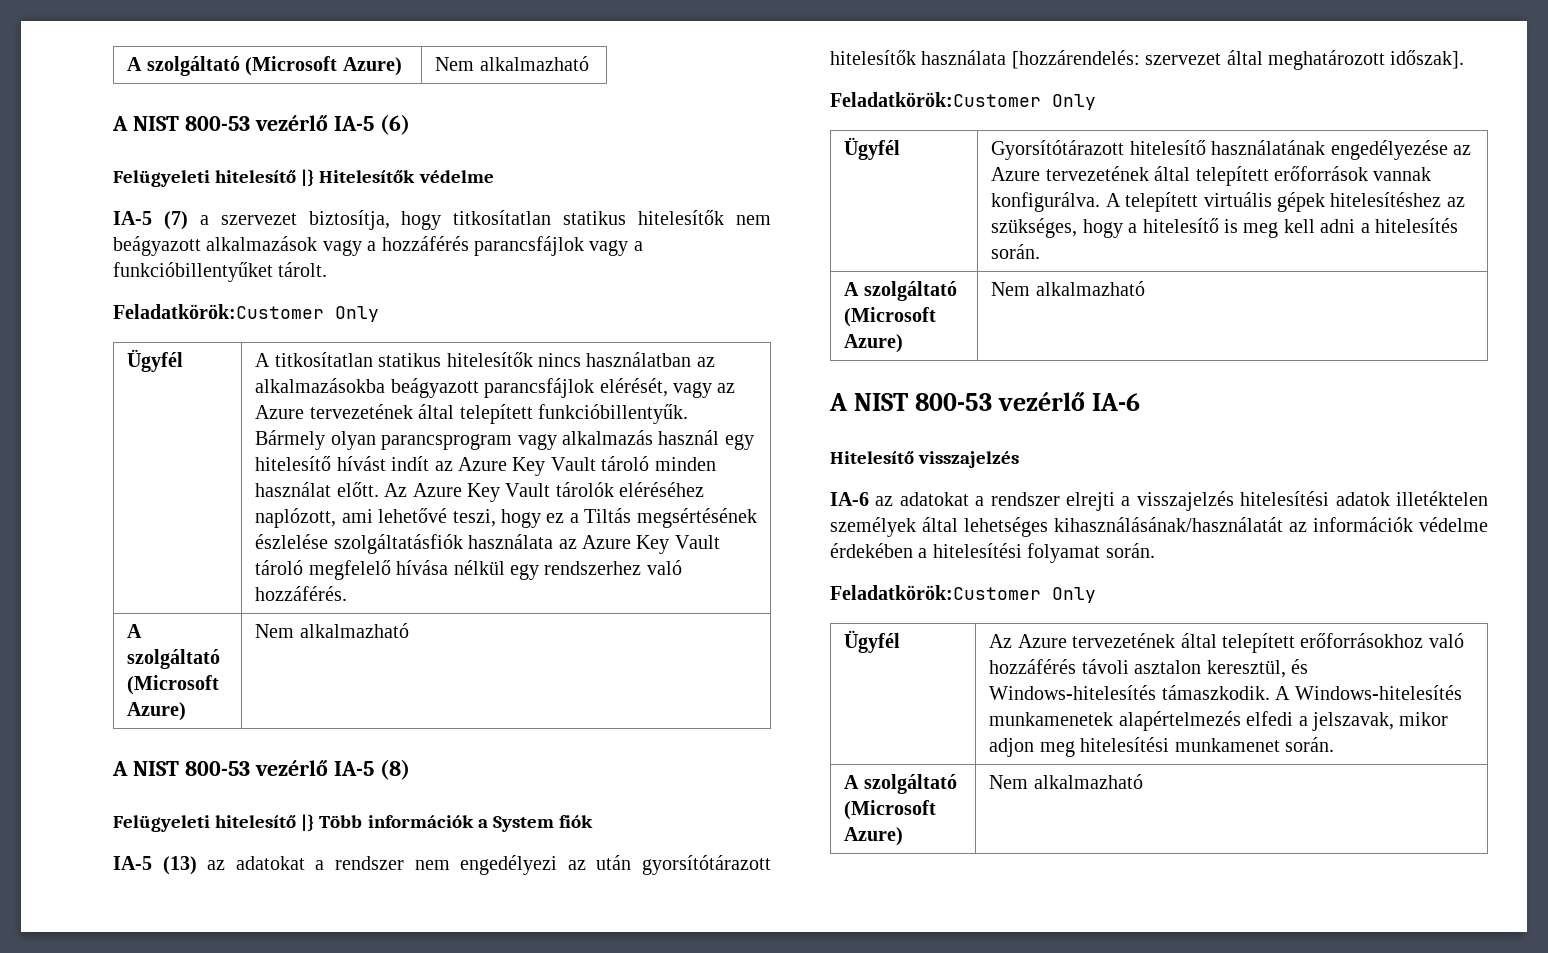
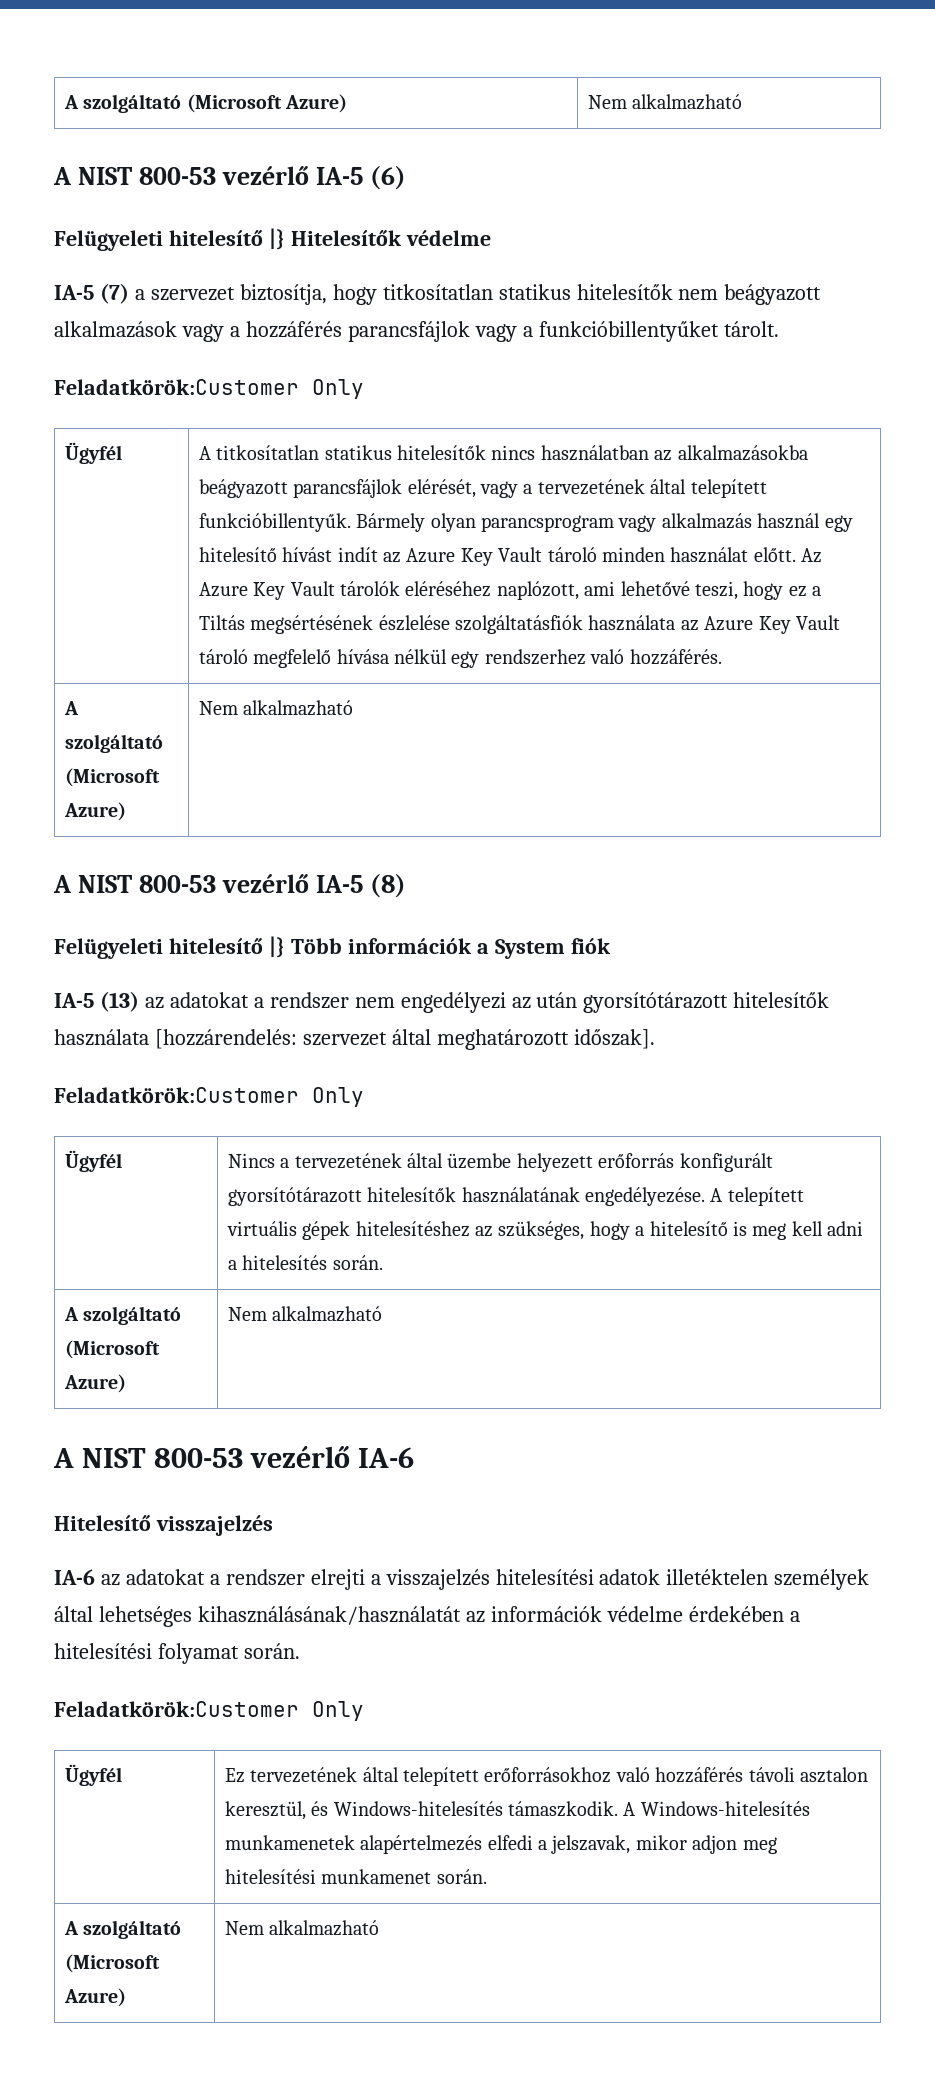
- A titkosítatlan statikus hitelesítők nincs használatban az alkalmazásokba beágyazott parancsfájlok elérését, vagy az Azure tervezetének által telepített funkcióbillentyűk.
+ A titkosítatlan statikus hitelesítők nincs használatban az alkalmazásokba beágyazott parancsfájlok elérését, vagy a tervezetének által telepített funkcióbillentyűk.
- Ügyfél | Gyorsítótárazott hitelesítő használatának engedélyezése az Azure tervezetének által telepített erőforrások vannak konfigurálva. A telepített virtuális gépek hitelesítéshez az szükséges, hogy a hitelesítő is meg kell adni a hitelesítés során.
+ Ügyfél | Nincs a tervezetének által üzembe helyezett erőforrás konfigurált gyorsítótárazott hitelesítők használatának engedélyezése. A telepített virtuális gépek hitelesítéshez az szükséges, hogy a hitelesítő is meg kell adni a hitelesítés során.
- Ügyfél | Az Azure tervezetének által telepített erőforrásokhoz való hozzáférés távoli asztalon keresztül, és Windows-hitelesítés támaszkodik. A Windows-hitelesítés munkamenetek alapértelmezés elfedi a jelszavak, mikor adjon meg hitelesítési munkamenet során.
+ Ügyfél | Ez tervezetének által telepített erőforrásokhoz való hozzáférés távoli asztalon keresztül, és Windows-hitelesítés támaszkodik. A Windows-hitelesítés munkamenetek alapértelmezés elfedi a jelszavak, mikor adjon meg hitelesítési munkamenet során.

